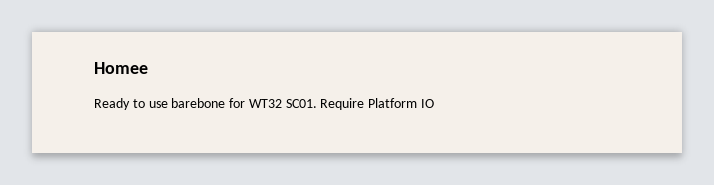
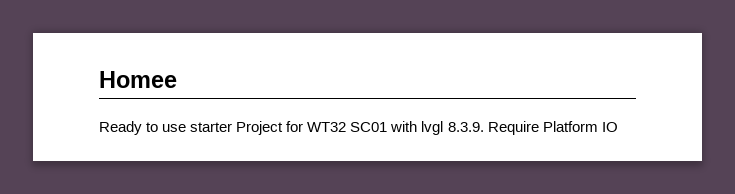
- Ready to use barebone for WT32 SC01. Require Platform IO
+ Ready to use starter Project for WT32 SC01 with lvgl 8.3.9. Require Platform IO

